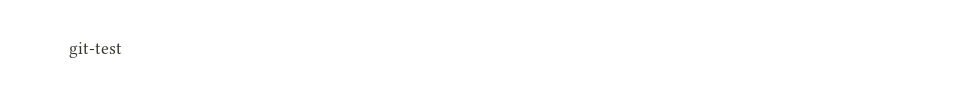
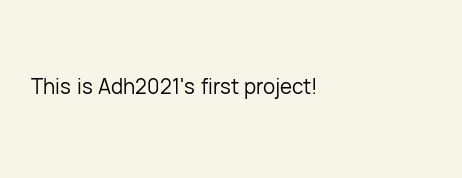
- git-test
+ This is Adh2021's first project!

